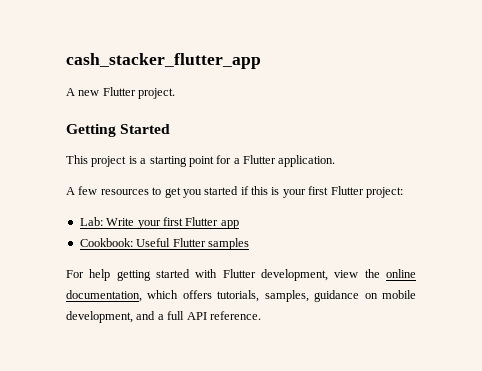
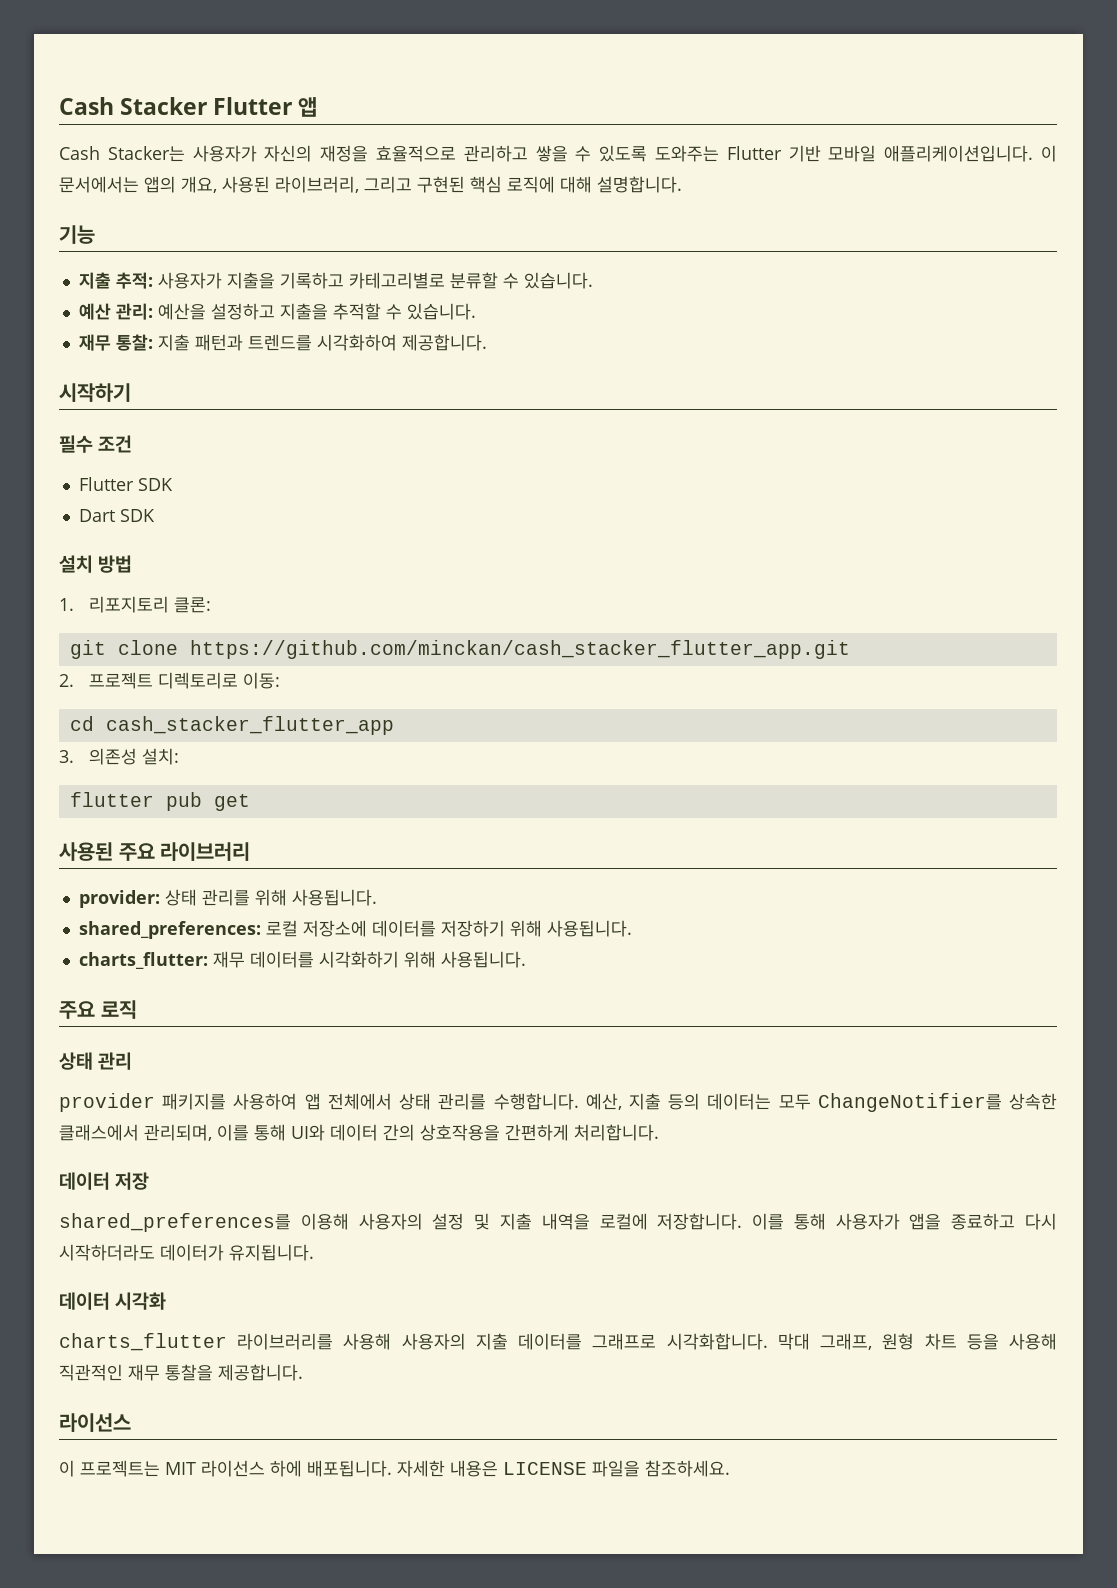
- cash_stacker_flutter_app
- A new Flutter project.
- Getting Started
- This project is a starting point for a Flutter application.
- A few resources to get you started if this is your first Flutter project:
- Lab: Write your first Flutter app
- Cookbook: Useful Flutter samples
- For help getting started with Flutter development, view the online documentation, which offers tutorials, samples, guidance on mobile development, and a full API reference.
+ Cash Stacker Flutter 앱
+ Cash Stacker는 사용자가 자신의 재정을 효율적으로 관리하고 쌓을 수 있도록 도와주는 Flutter 기반 모바일 애플리케이션입니다. 이 문서에서는 앱의 개요, 사용된 라이브러리, 그리고 구현된 핵심 로직에 대해 설명합니다.
+ 기능
+ 지출 추적: 사용자가 지출을 기록하고 카테고리별로 분류할 수 있습니다.
+ 예산 관리: 예산을 설정하고 지출을 추적할 수 있습니다.
+ 재무 통찰: 지출 패턴과 트렌드를 시각화하여 제공합니다.
+ 시작하기
+ 필수 조건
+ Flutter SDK
+ Dart SDK
+ 설치 방법
+ 1. 리포지토리 클론:
+ git clone https://github.com/minckan/cash_stacker_flutter_app.git
+ 2. 프로젝트 디렉토리로 이동:
+ cd cash_stacker_flutter_app
+ 3. 의존성 설치:
+ flutter pub get
+ 사용된 주요 라이브러리
+ provider: 상태 관리를 위해 사용됩니다.
+ shared_preferences: 로컬 저장소에 데이터를 저장하기 위해 사용됩니다.
+ charts_flutter: 재무 데이터를 시각화하기 위해 사용됩니다.
+ 주요 로직
+ 상태 관리
+ provider 패키지를 사용하여 앱 전체에서 상태 관리를 수행합니다. 예산, 지출 등의 데이터는 모두 ChangeNotifier를 상속한 클래스에서 관리되며, 이를 통해 UI와 데이터 간의 상호작용을 간편하게 처리합니다.
+ 데이터 저장
+ shared_preferences를 이용해 사용자의 설정 및 지출 내역을 로컬에 저장합니다. 이를 통해 사용자가 앱을 종료하고 다시 시작하더라도 데이터가 유지됩니다.
+ 데이터 시각화
+ charts_flutter 라이브러리를 사용해 사용자의 지출 데이터를 그래프로 시각화합니다. 막대 그래프, 원형 차트 등을 사용해 직관적인 재무 통찰을 제공합니다.
+ 라이선스
+ 이 프로젝트는 MIT 라이선스 하에 배포됩니다. 자세한 내용은 LICENSE 파일을 참조하세요.

